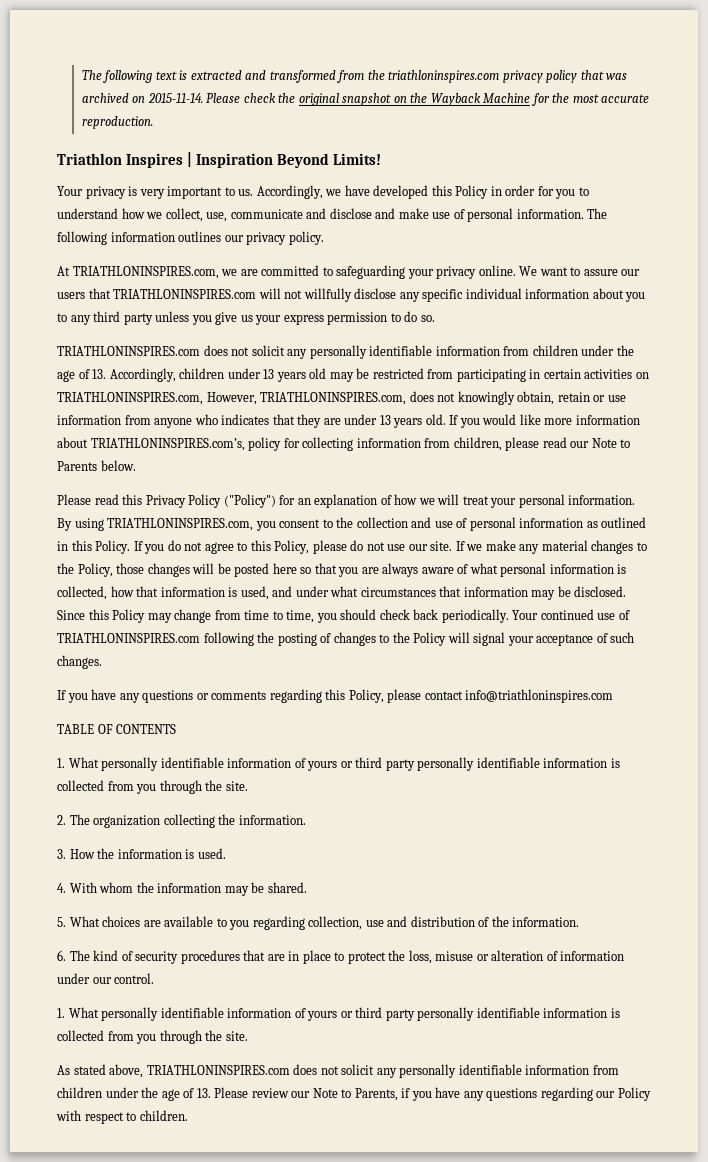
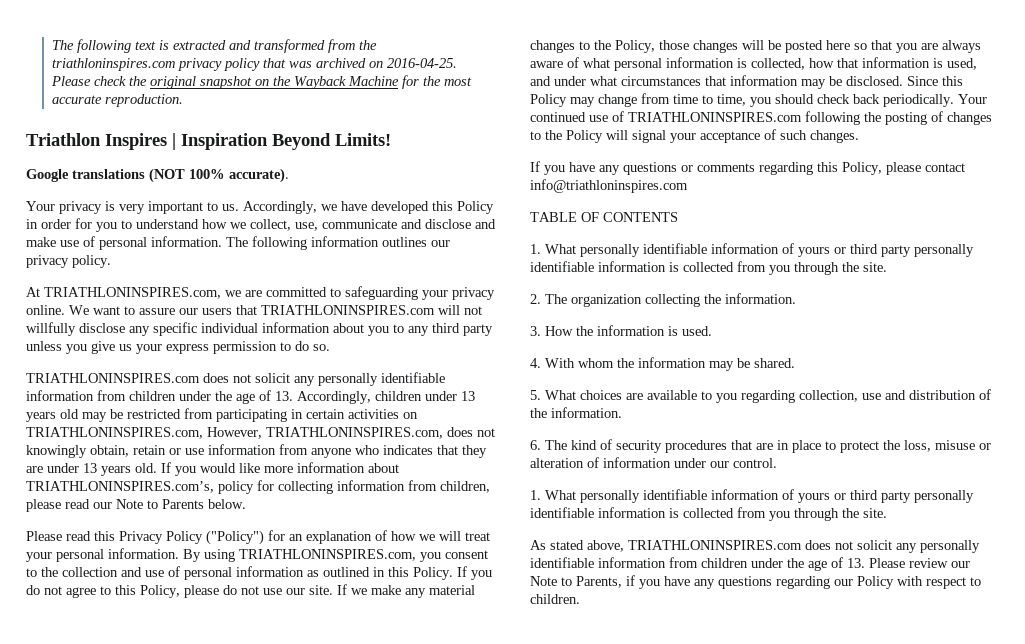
- The following text is extracted and transformed from the triathloninspires.com privacy policy that was archived on 2015-11-14.
+ The following text is extracted and transformed from the triathloninspires.com privacy policy that was archived on 2016-04-25.
+ Google translations (NOT 100% accurate).

